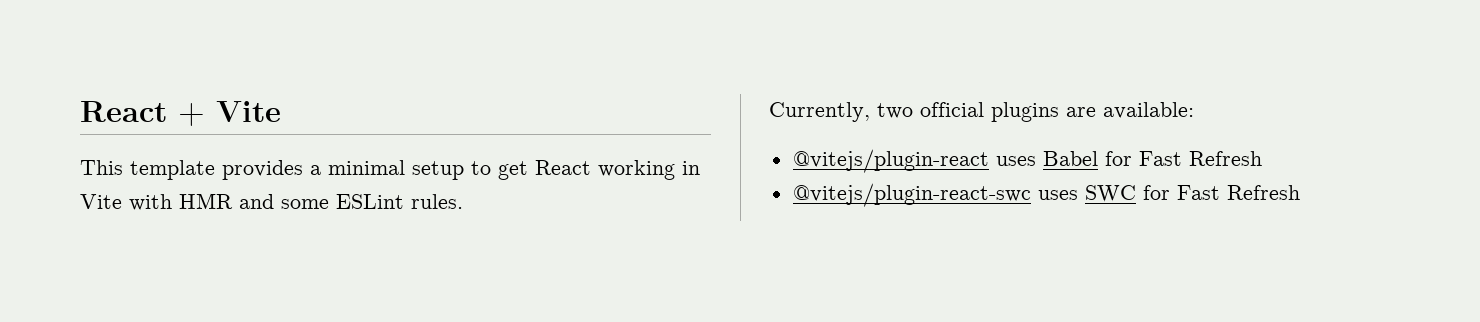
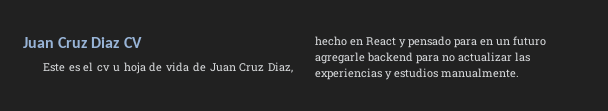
- React + Vite
- This template provides a minimal setup to get React working in Vite with HMR and some ESLint rules.
- Currently, two official plugins are available:
- @vitejs/plugin-react uses Babel for Fast Refresh
- @vitejs/plugin-react-swc uses SWC for Fast Refresh
+ Juan Cruz Diaz CV
+ Este es el cv u hoja de vida de Juan Cruz Diaz, hecho en React y pensado para en un futuro agregarle backend para no actualizar las experiencias y estudios manualmente.

